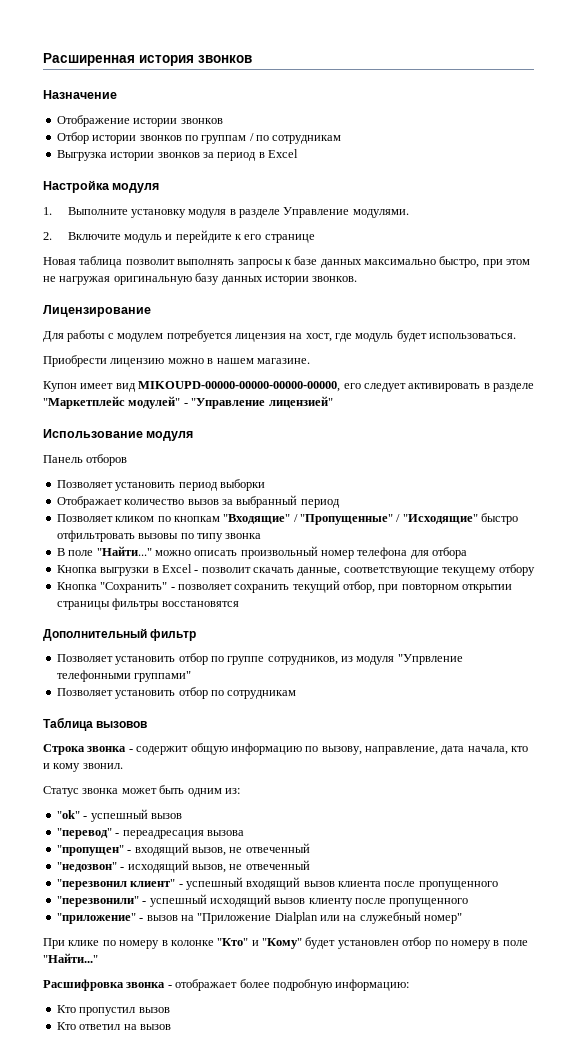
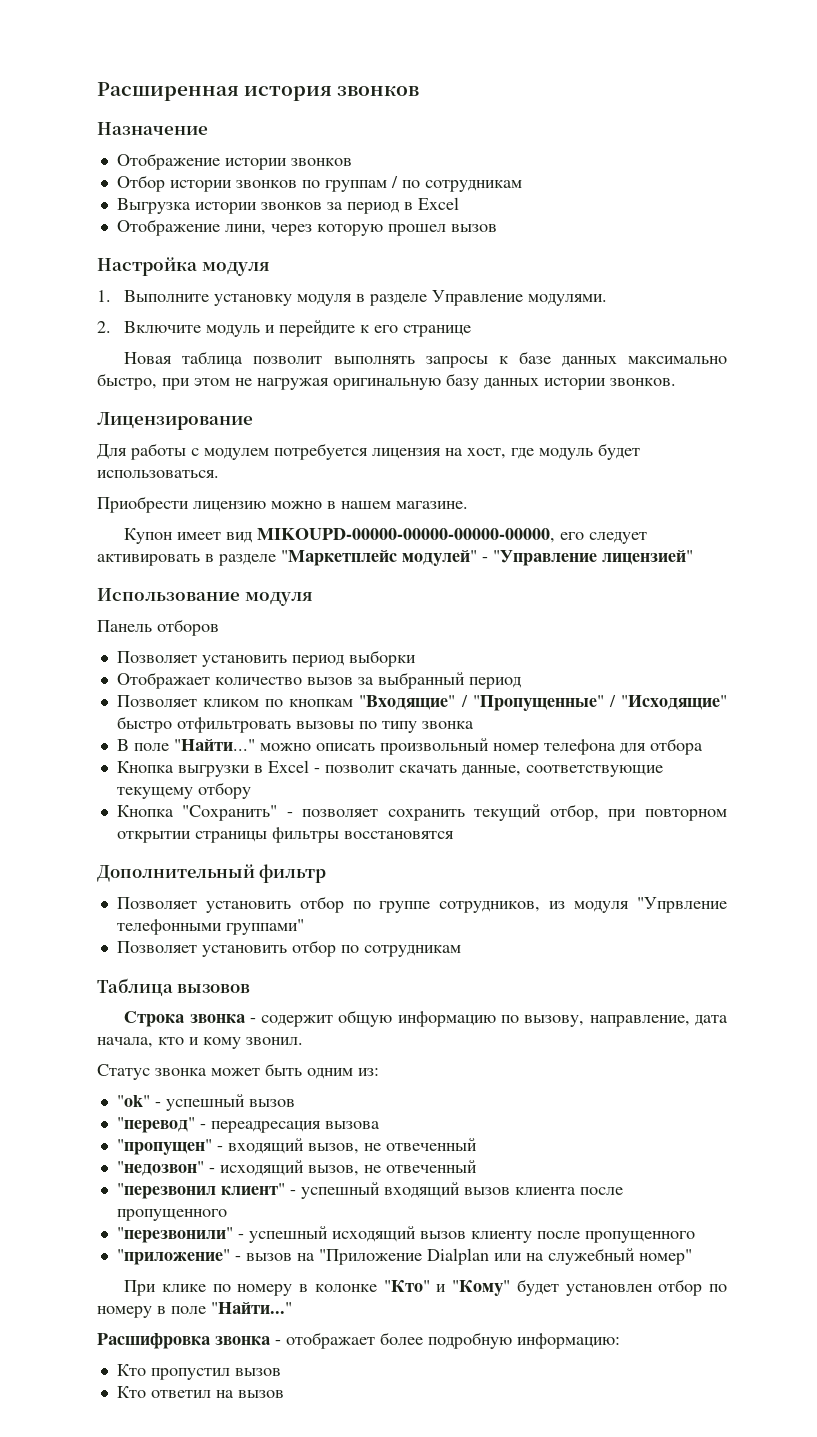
+ Отображение лини, через которую прошел вызов

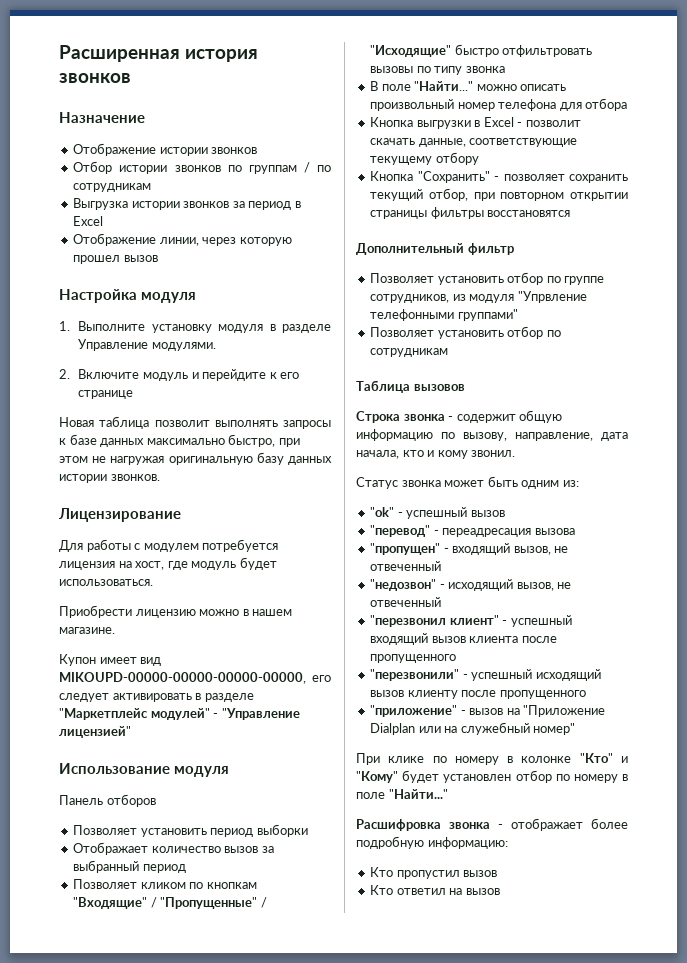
- Отображение лини, через которую прошел вызов
+ Отображение линии, через которую прошел вызов

